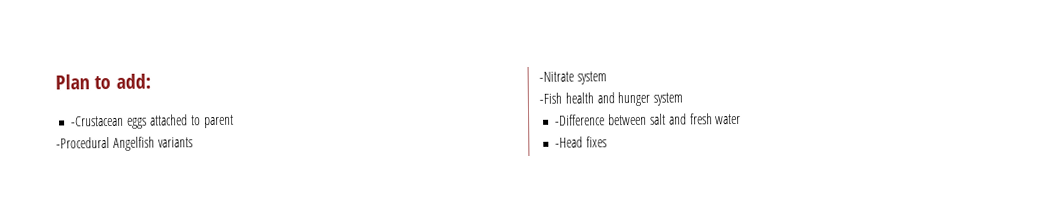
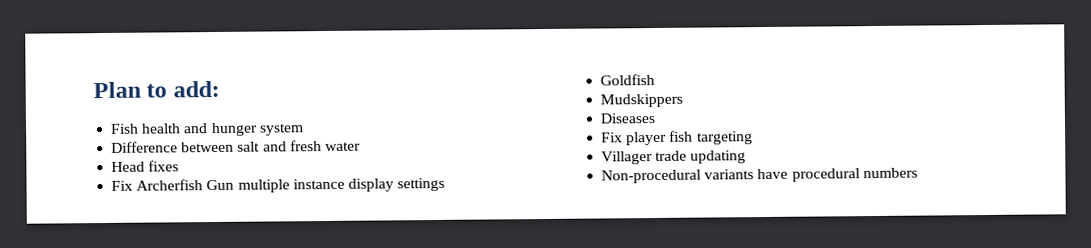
- -Crustacean eggs attached to parent
- -Procedural Angelfish variants
- -Nitrate system
- -Fish health and hunger system
+ Fish health and hunger system
- -Difference between salt and fresh water
+ Difference between salt and fresh water
- -Head fixes
+ Head fixes
+ Fix Archerfish Gun multiple instance display settings
+ Goldfish
+ Mudskippers
+ Diseases
+ Fix player fish targeting
+ Villager trade updating
+ Non-procedural variants have procedural numbers

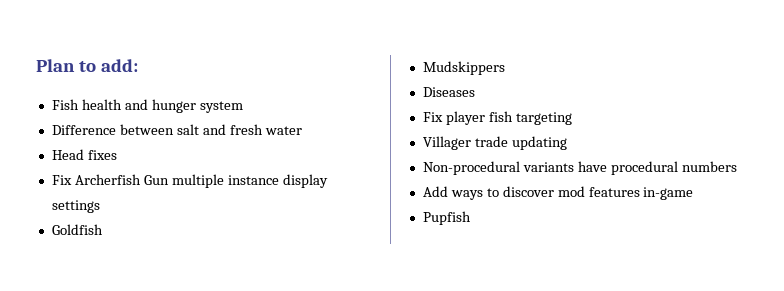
+ Add ways to discover mod features in-game
+ Pupfish

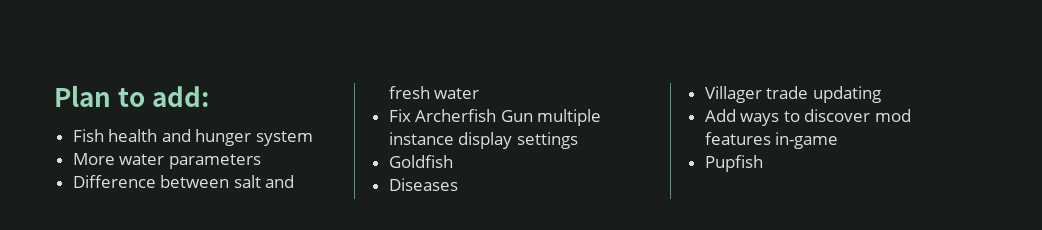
+ More water parameters
- Head fixes
- Mudskippers
- Fix player fish targeting
- Non-procedural variants have procedural numbers

